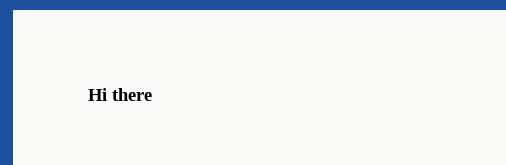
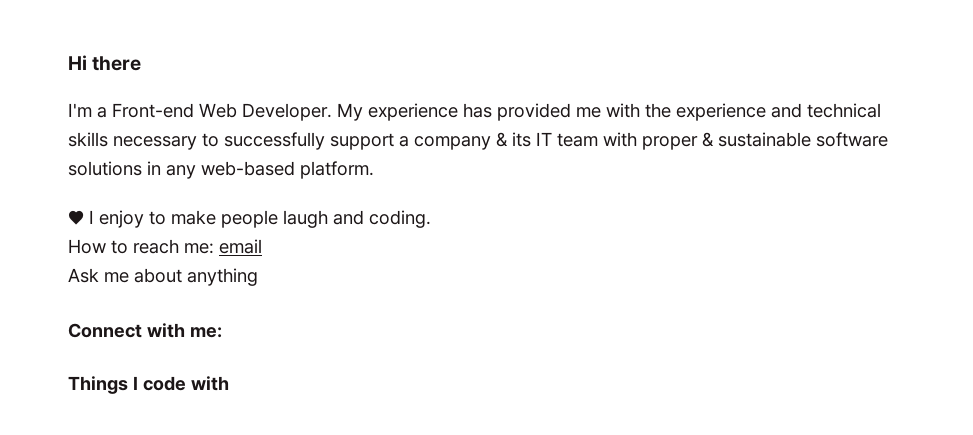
+ I'm a Front-end Web Developer. My experience has provided me with the experience and technical skills necessary to successfully support a company & its IT team with proper & sustainable software solutions in any web-based platform.
+ ♥ I enjoy to make people laugh and coding.
+ How to reach me: email
+ Ask me about anything
+ Connect with me:
+ Things I code with

